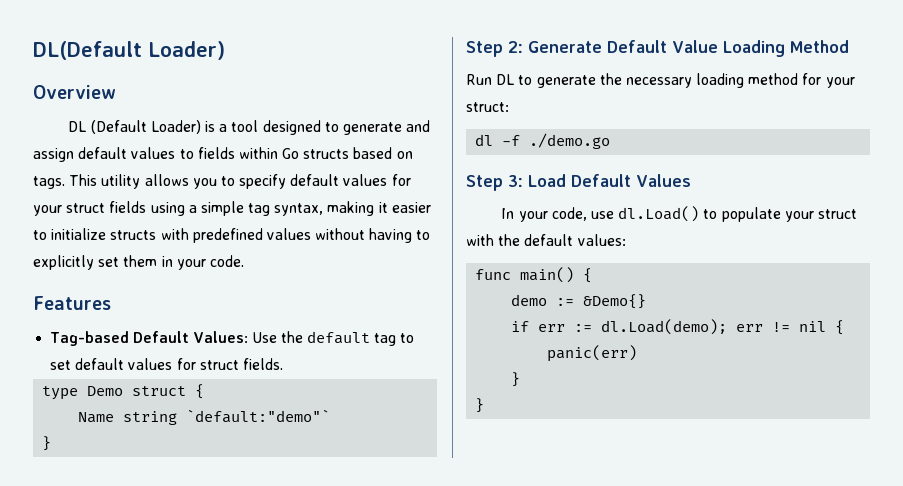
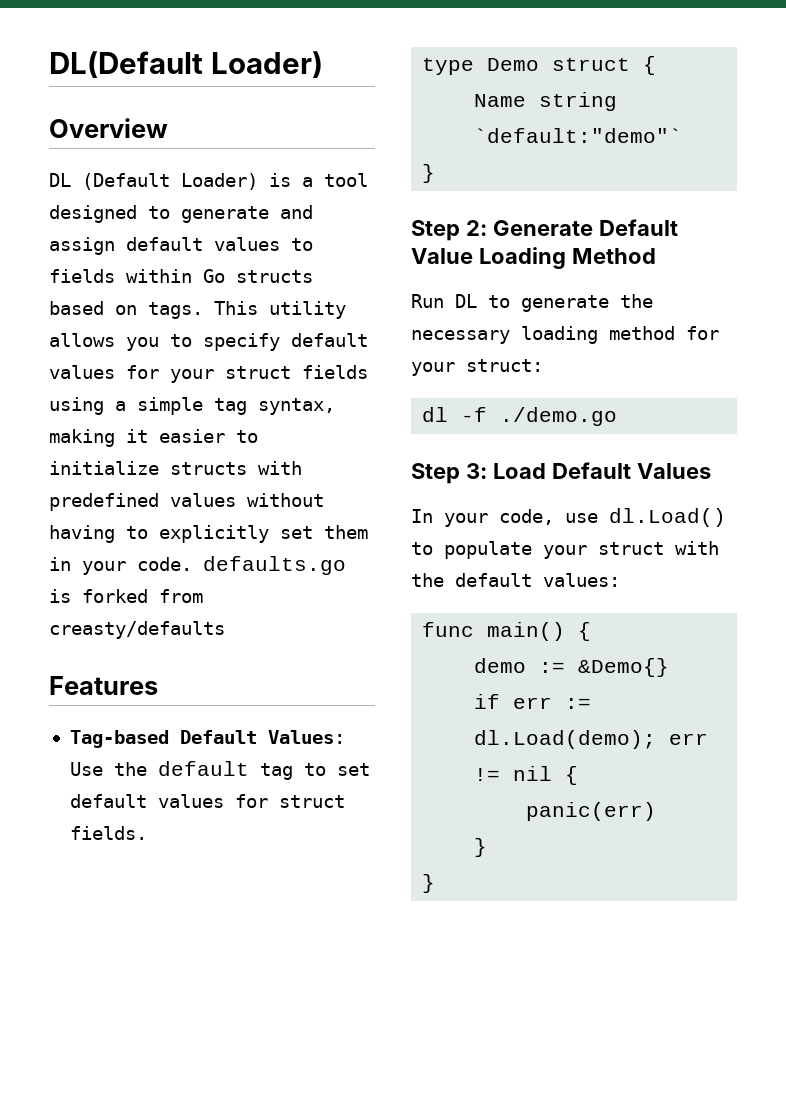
- This utility allows you to specify default values for your struct fields using a simple tag syntax, making it easier to initialize structs with predefined values without having to explicitly set them in your code.
+ This utility allows you to specify default values for your struct fields using a simple tag syntax, making it easier to initialize structs with predefined values without having to explicitly set them in your code. defaults.go is forked from creasty/defaults

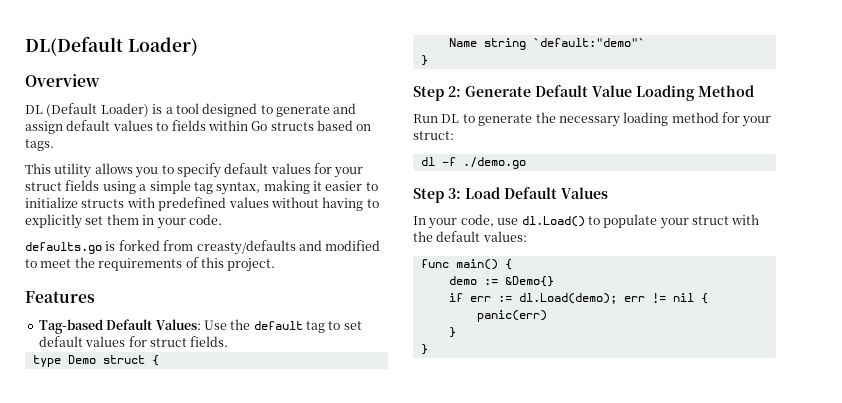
- DL (Default Loader) is a tool designed to generate and assign default values to fields within Go structs based on tags. This utility allows you to specify default values for your struct fields using a simple tag syntax, making it easier to initialize structs with predefined values without having to explicitly set them in your code. defaults.go is forked from creasty/defaults
+ DL (Default Loader) is a tool designed to generate and assign default values to fields within Go structs based on tags.
+ This utility allows you to specify default values for your struct fields using a simple tag syntax, making it easier to initialize structs with predefined values without having to explicitly set them in your code.
+ defaults.go is forked from creasty/defaults and modified to meet the requirements of this project.

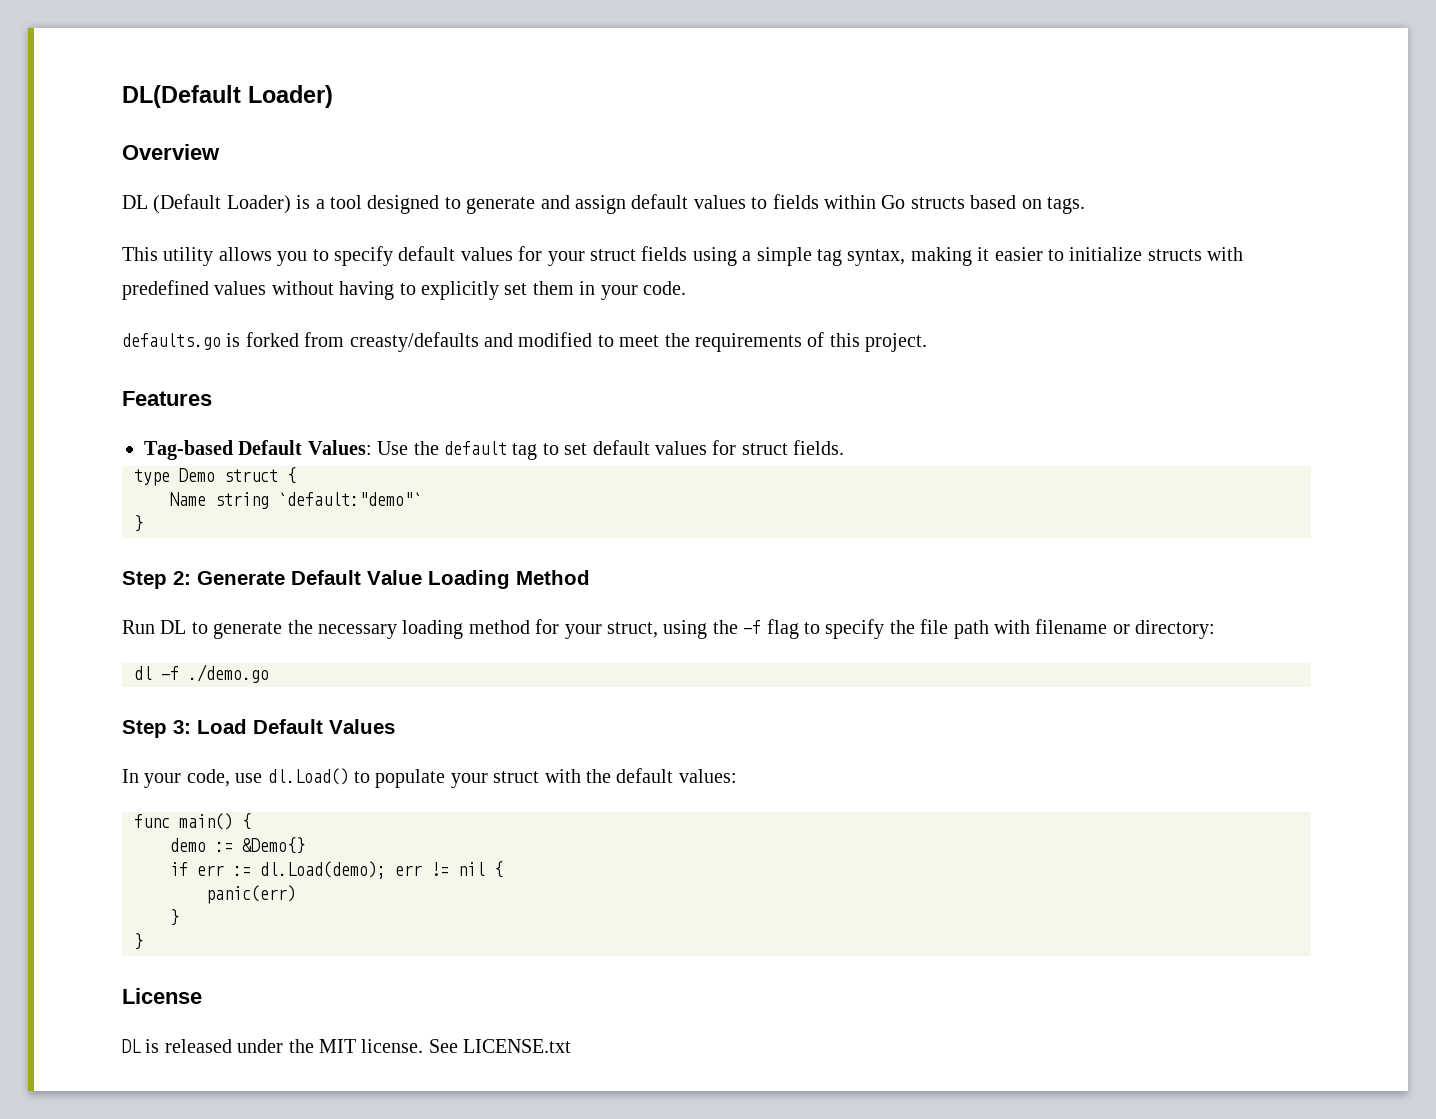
- Run DL to generate the necessary loading method for your struct:
+ Run DL to generate the necessary loading method for your struct, using the -f flag to specify the file path with filename or directory:
+ License
+ DL is released under the MIT license. See LICENSE.txt

